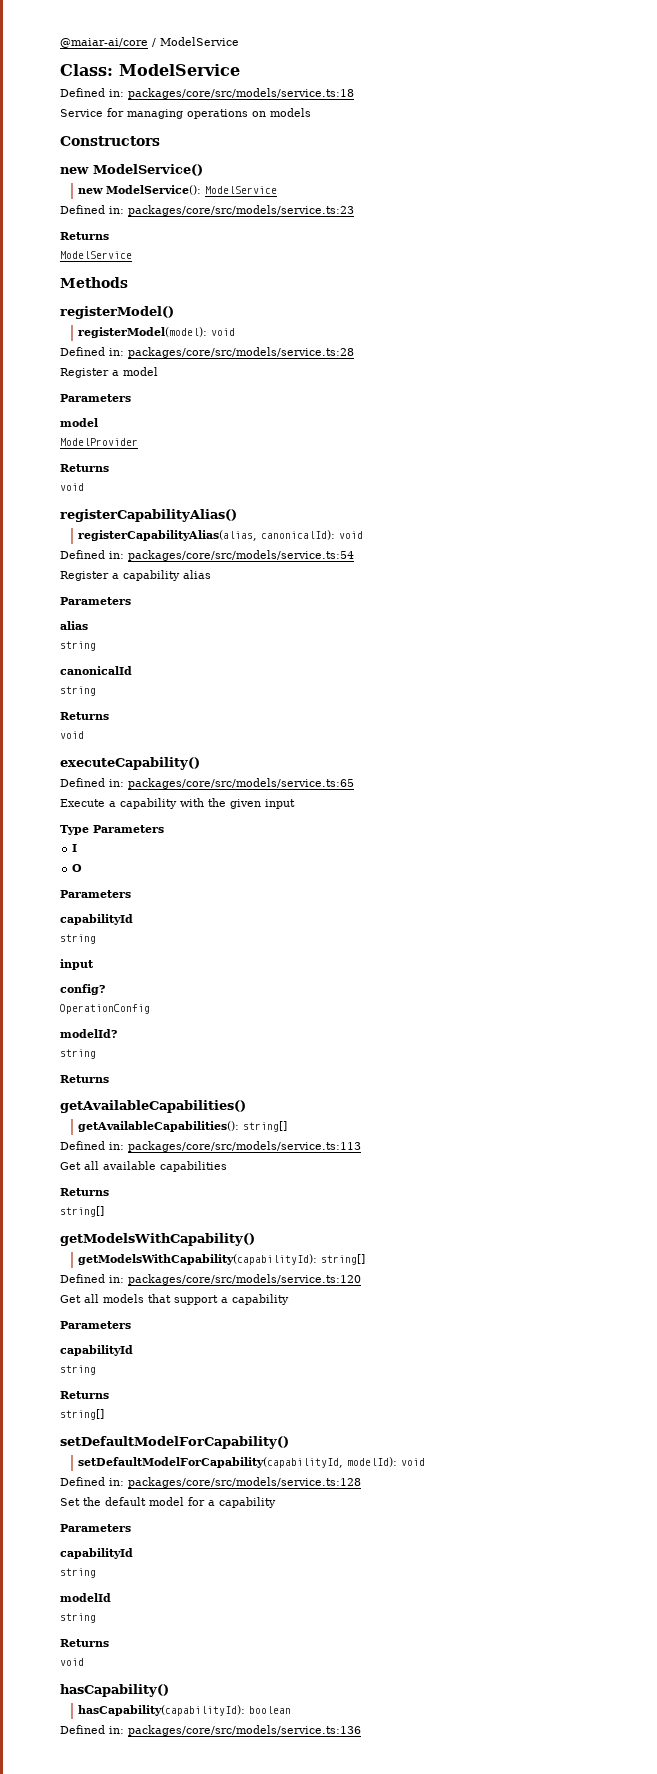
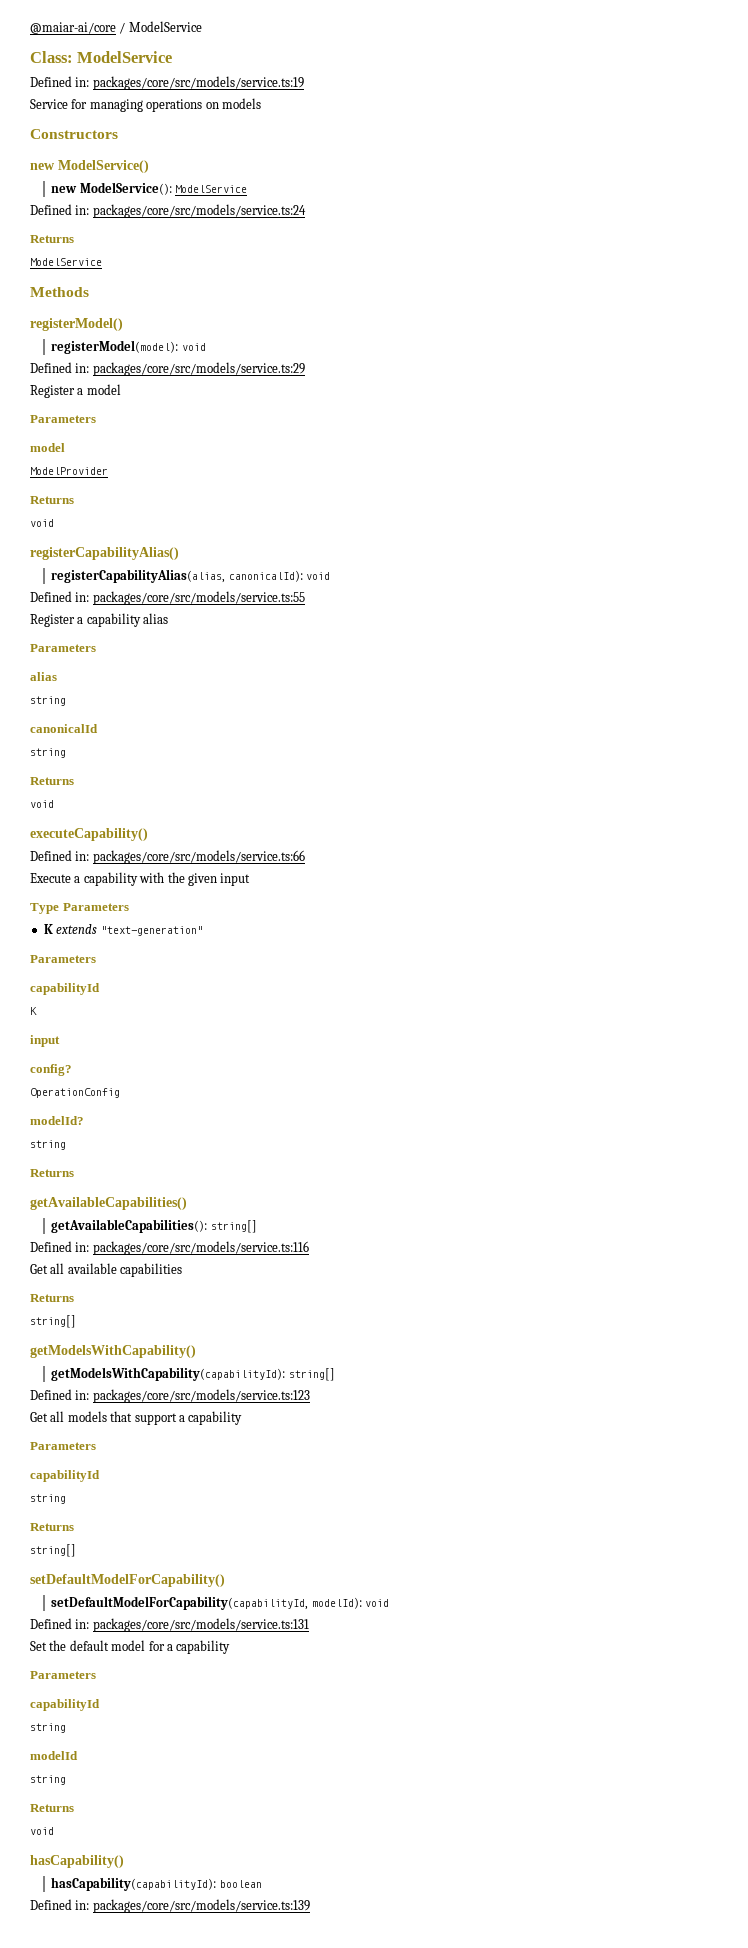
- Defined in: packages/core/src/models/service.ts:18
+ Defined in: packages/core/src/models/service.ts:19
- Defined in: packages/core/src/models/service.ts:23
+ Defined in: packages/core/src/models/service.ts:24
- Defined in: packages/core/src/models/service.ts:28
+ Defined in: packages/core/src/models/service.ts:29
- Defined in: packages/core/src/models/service.ts:54
+ Defined in: packages/core/src/models/service.ts:55
- Defined in: packages/core/src/models/service.ts:65
+ Defined in: packages/core/src/models/service.ts:66
- I
- O
+ K extends "text-generation"
  Parameters
  capabilityId
- string
+ K
- Defined in: packages/core/src/models/service.ts:113
+ Defined in: packages/core/src/models/service.ts:116
- Defined in: packages/core/src/models/service.ts:120
+ Defined in: packages/core/src/models/service.ts:123
- Defined in: packages/core/src/models/service.ts:128
+ Defined in: packages/core/src/models/service.ts:131
- Defined in: packages/core/src/models/service.ts:136
+ Defined in: packages/core/src/models/service.ts:139

